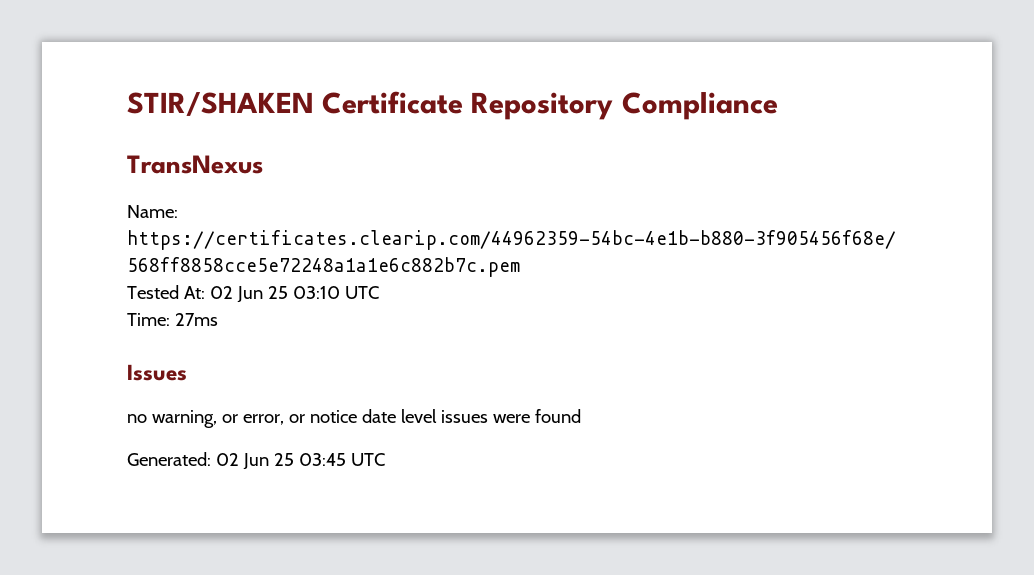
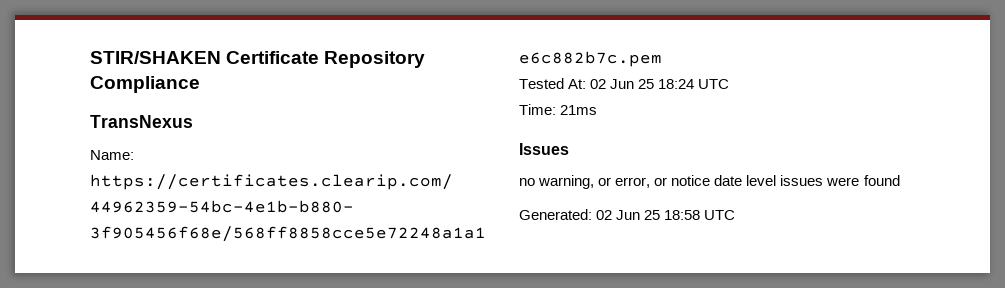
- Tested At: 02 Jun 25 03:10 UTC
+ Tested At: 02 Jun 25 18:24 UTC
- Time: 27ms
+ Time: 21ms
- Generated: 02 Jun 25 03:45 UTC
+ Generated: 02 Jun 25 18:58 UTC

